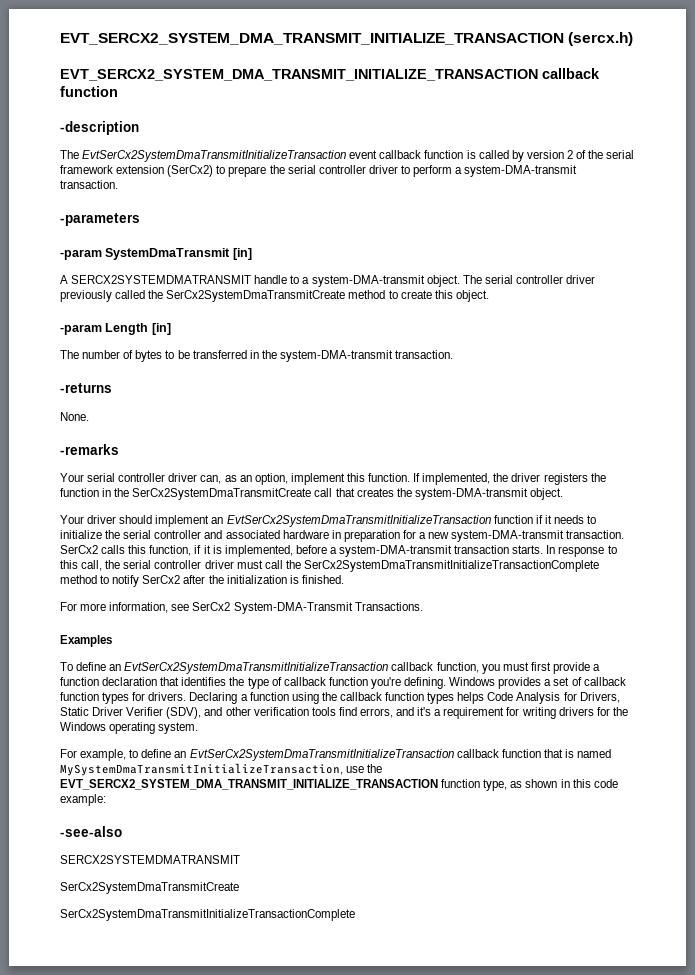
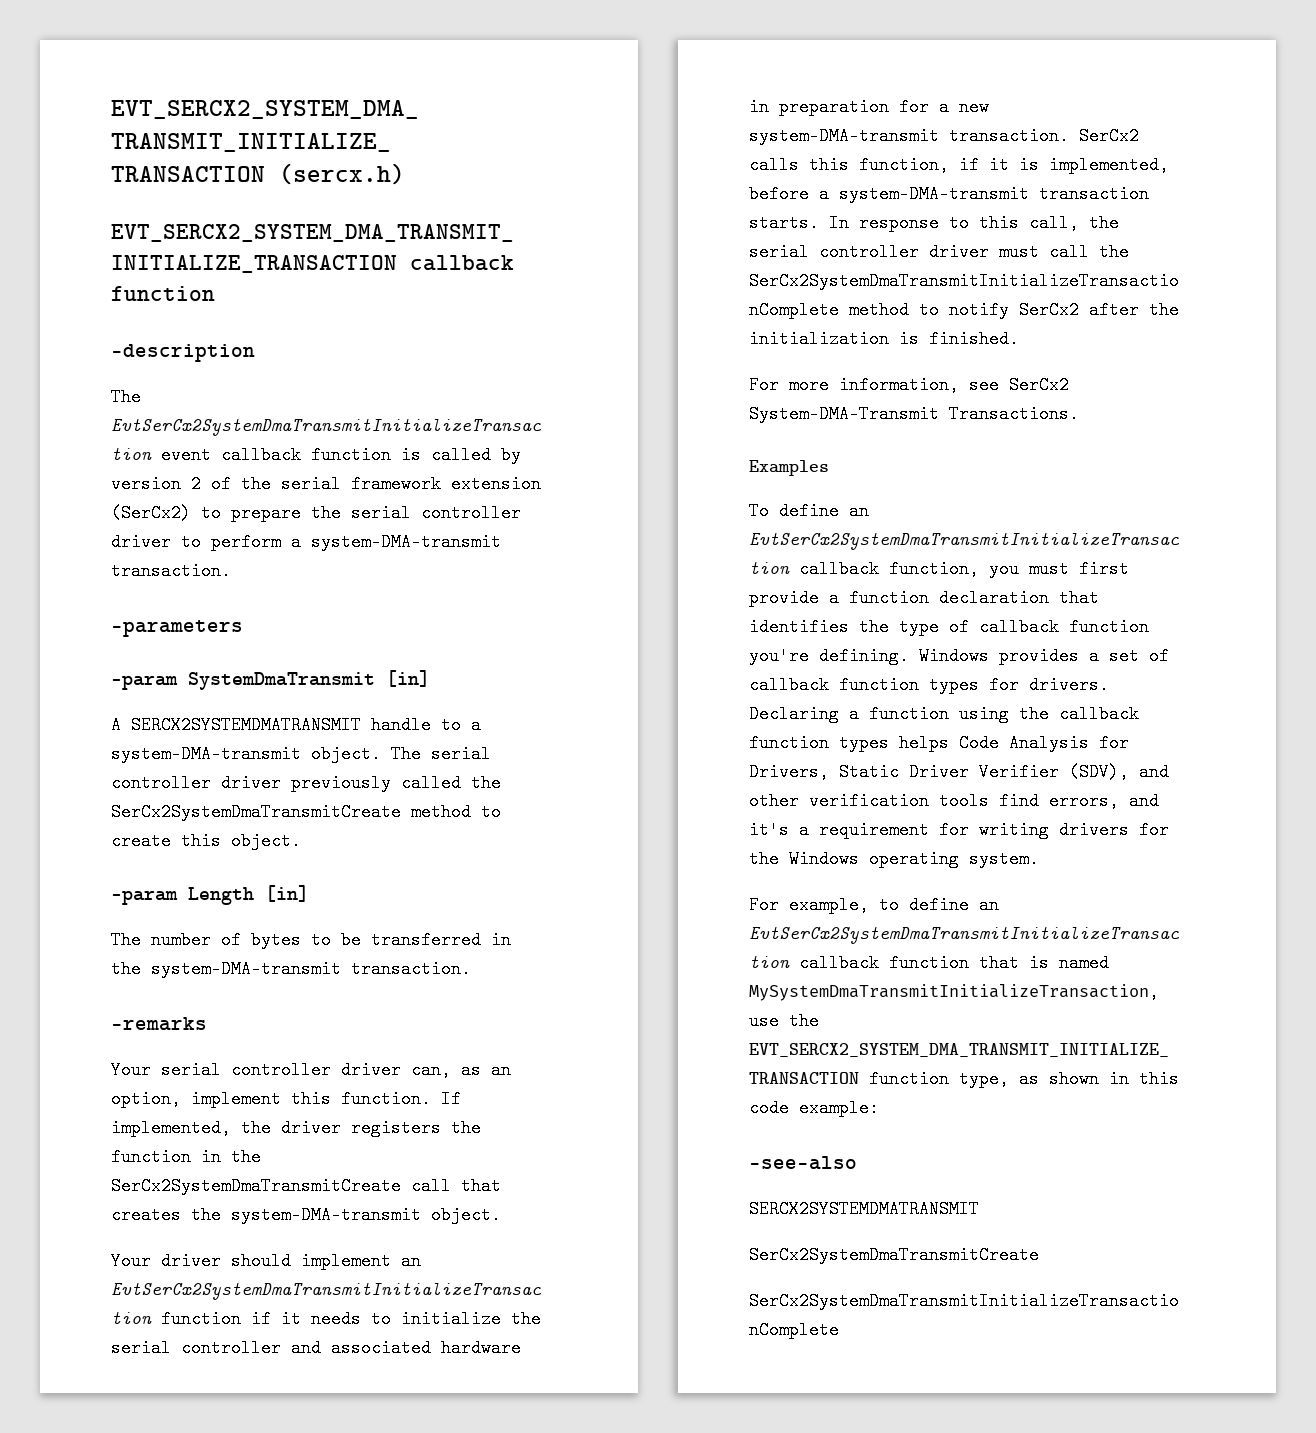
- -returns
- None.

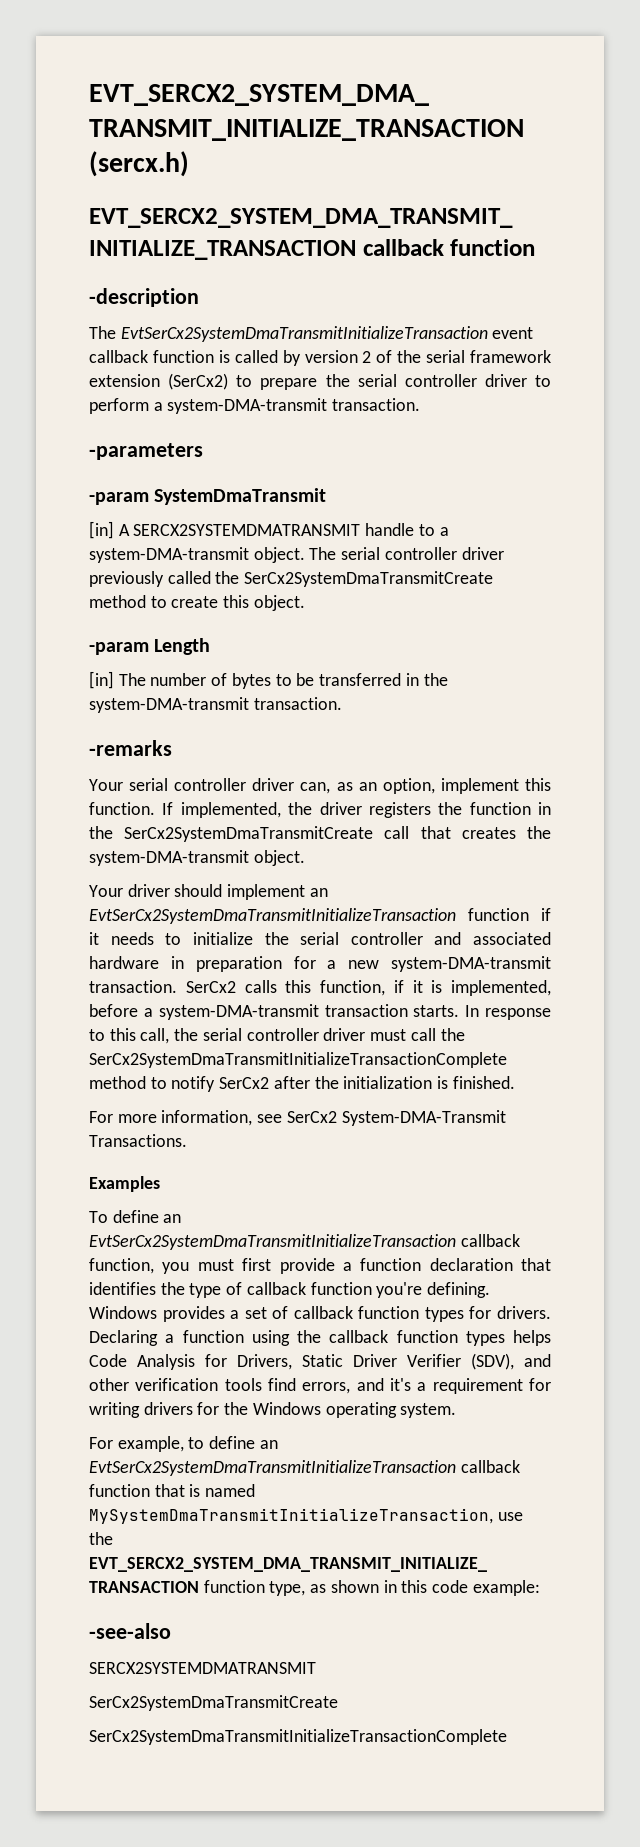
- -param SystemDmaTransmit [in]
- A SERCX2SYSTEMDMATRANSMIT handle to a system-DMA-transmit object.
+ -param SystemDmaTransmit
+ [in] A SERCX2SYSTEMDMATRANSMIT handle to a system-DMA-transmit object.
- -param Length [in]
- The number of bytes to be transferred in the system-DMA-transmit transaction.
+ -param Length
+ [in] The number of bytes to be transferred in the system-DMA-transmit transaction.

